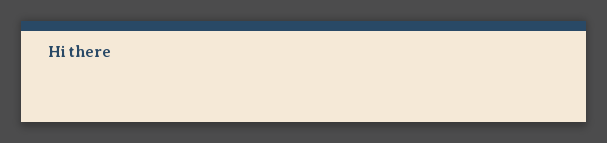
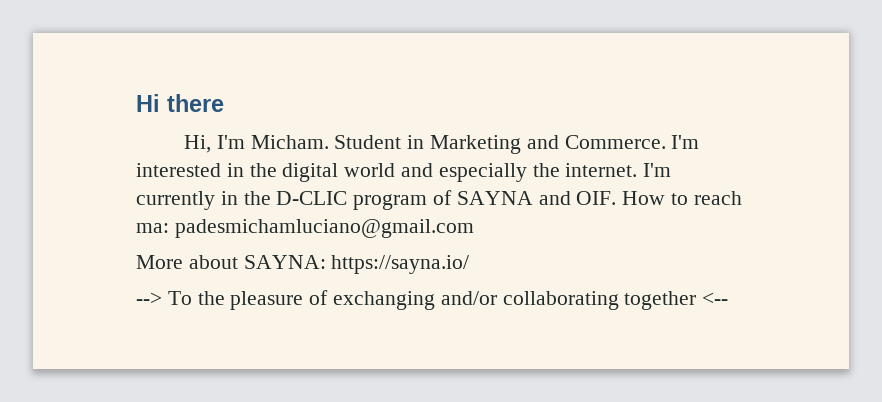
+ Hi, I'm Micham. Student in Marketing and Commerce. I'm interested in the digital world and especially the internet. I'm currently in the D-CLIC program of SAYNA and OIF. How to reach ma: padesmichamluciano@gmail.com
+ More about SAYNA: https://sayna.io/
+ --> To the pleasure of exchanging and/or collaborating together <--

